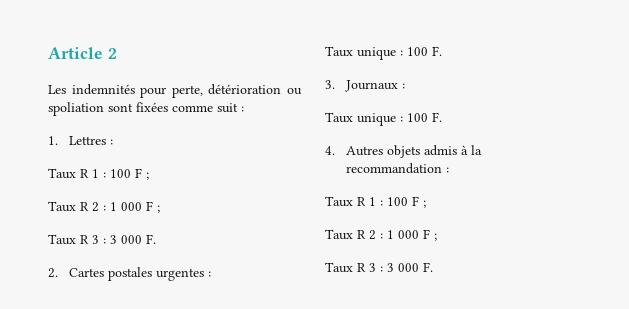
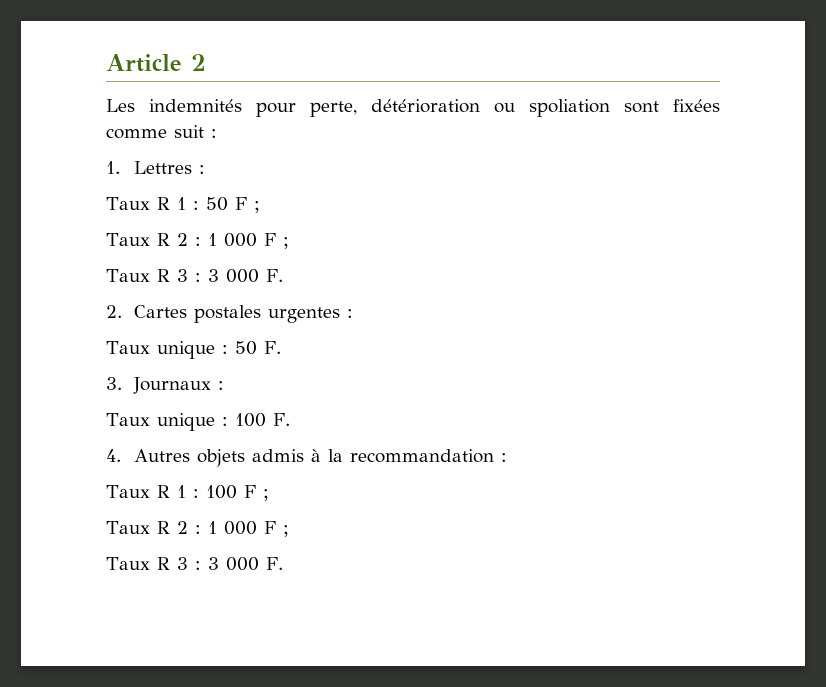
  1. Lettres :
- Taux R 1 : 100 F ;
+ Taux R 1 : 50 F ;
  2. Cartes postales urgentes :
- Taux unique : 100 F.
+ Taux unique : 50 F.

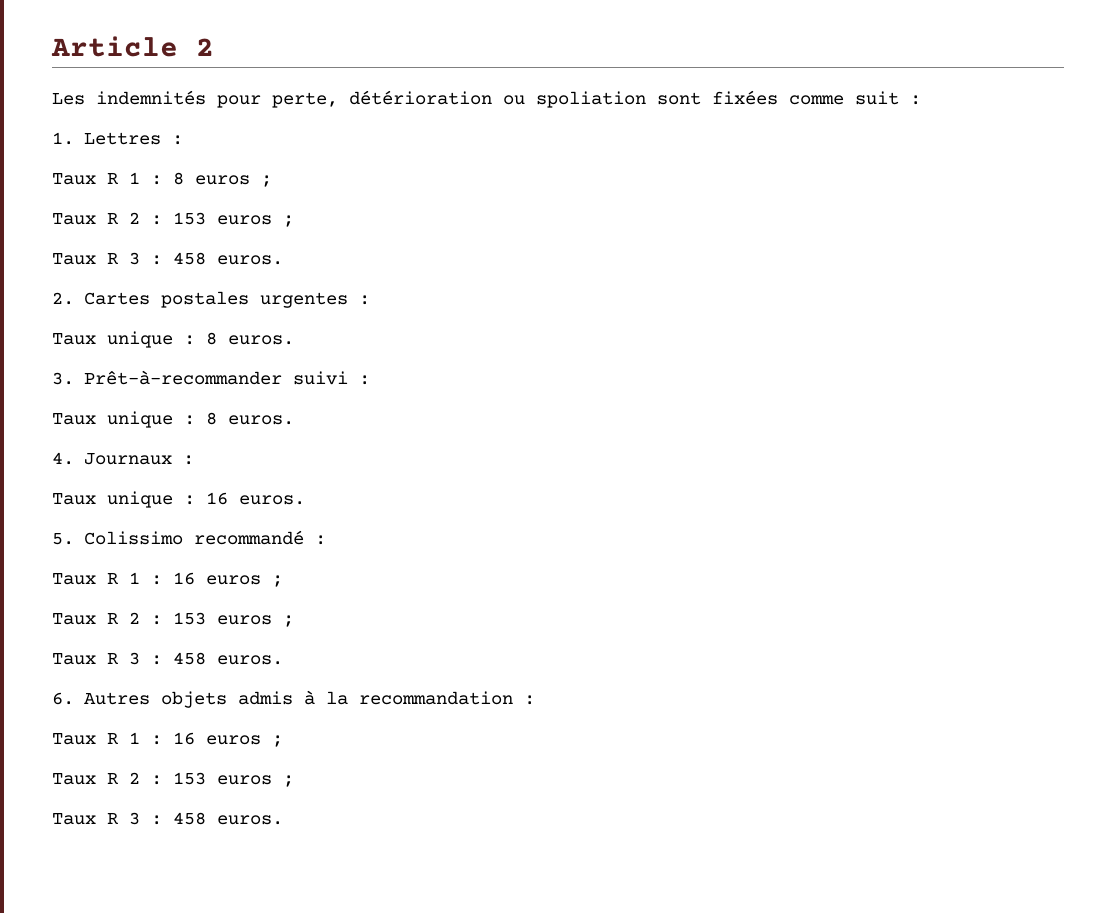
- Taux R 1 : 50 F ;
- Taux R 2 : 1 000 F ;
- Taux R 3 : 3 000 F.
+ Taux R 1 : 8 euros ;
+ Taux R 2 : 153 euros ;
+ Taux R 3 : 458 euros.
  2. Cartes postales urgentes :
- Taux unique : 50 F.
- 3. Journaux :
+ Taux unique : 8 euros.
+ 3. Prêt-à-recommander suivi :
+ Taux unique : 8 euros.
+ 4. Journaux :
- Taux unique : 100 F.
- 4. Autres objets admis à la recommandation :
- Taux R 1 : 100 F ;
- Taux R 2 : 1 000 F ;
- Taux R 3 : 3 000 F.
+ Taux unique : 16 euros.
+ 5. Colissimo recommandé :
+ Taux R 1 : 16 euros ;
+ Taux R 2 : 153 euros ;
+ Taux R 3 : 458 euros.
+ 6. Autres objets admis à la recommandation :
+ Taux R 1 : 16 euros ;
+ Taux R 2 : 153 euros ;
+ Taux R 3 : 458 euros.

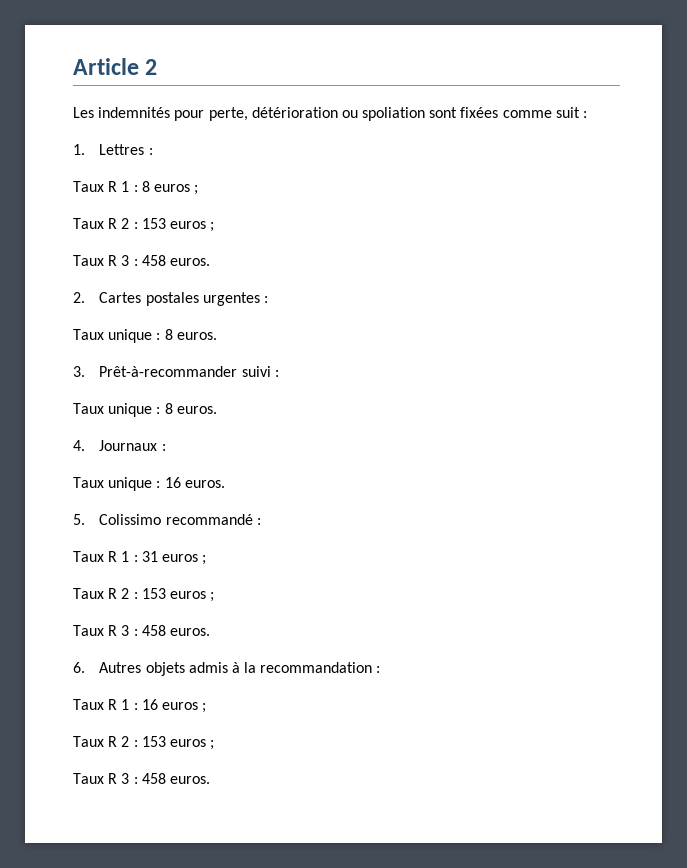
  5. Colissimo recommandé :
- Taux R 1 : 16 euros ;
+ Taux R 1 : 31 euros ;

